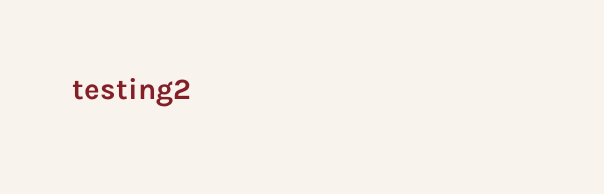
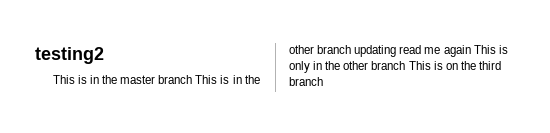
+ This is in the master branch This is in the other branch updating read me again This is only in the other branch This is on the third branch

